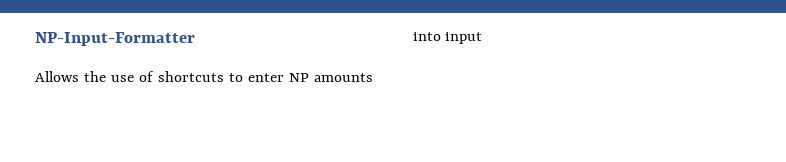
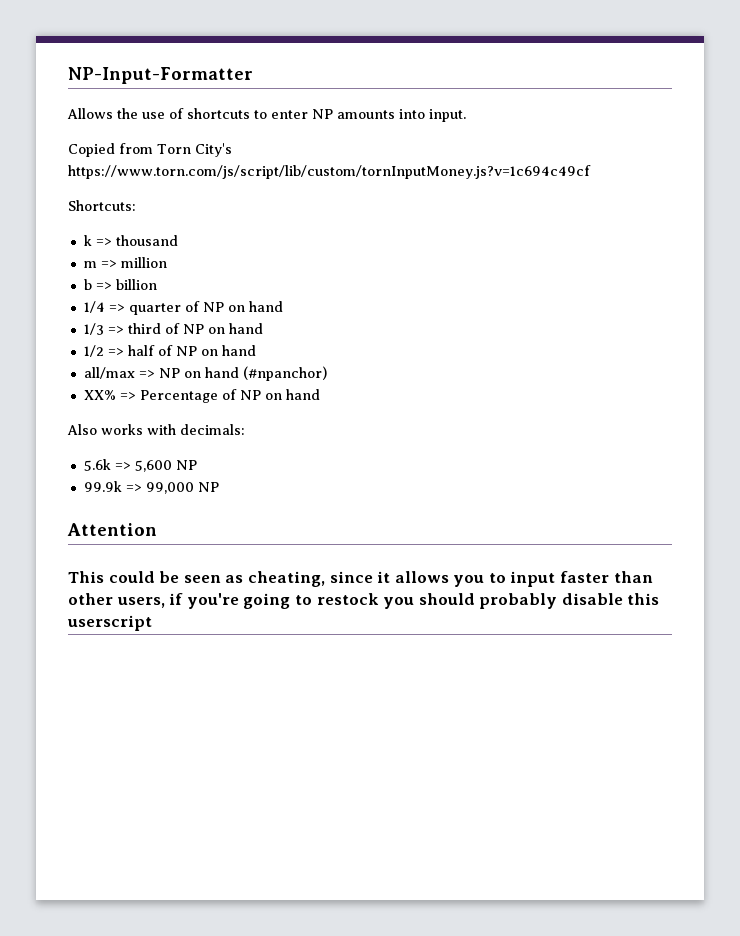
- Allows the use of shortcuts to enter NP amounts into input
+ Allows the use of shortcuts to enter NP amounts into input.
+ Copied from Torn City's https://www.torn.com/js/script/lib/custom/tornInputMoney.js?v=1c694c49cf
+ Shortcuts:
+ k => thousand
+ m => million
+ b => billion
+ 1/4 => quarter of NP on hand
+ 1/3 => third of NP on hand
+ 1/2 => half of NP on hand
+ all/max => NP on hand (#npanchor)
+ XX% => Percentage of NP on hand
+ Also works with decimals:
+ 5.6k => 5,600 NP
+ 99.9k => 99,000 NP
+ Attention
+ This could be seen as cheating, since it allows you to input faster than other users, if you're going to restock you should probably disable this userscript

